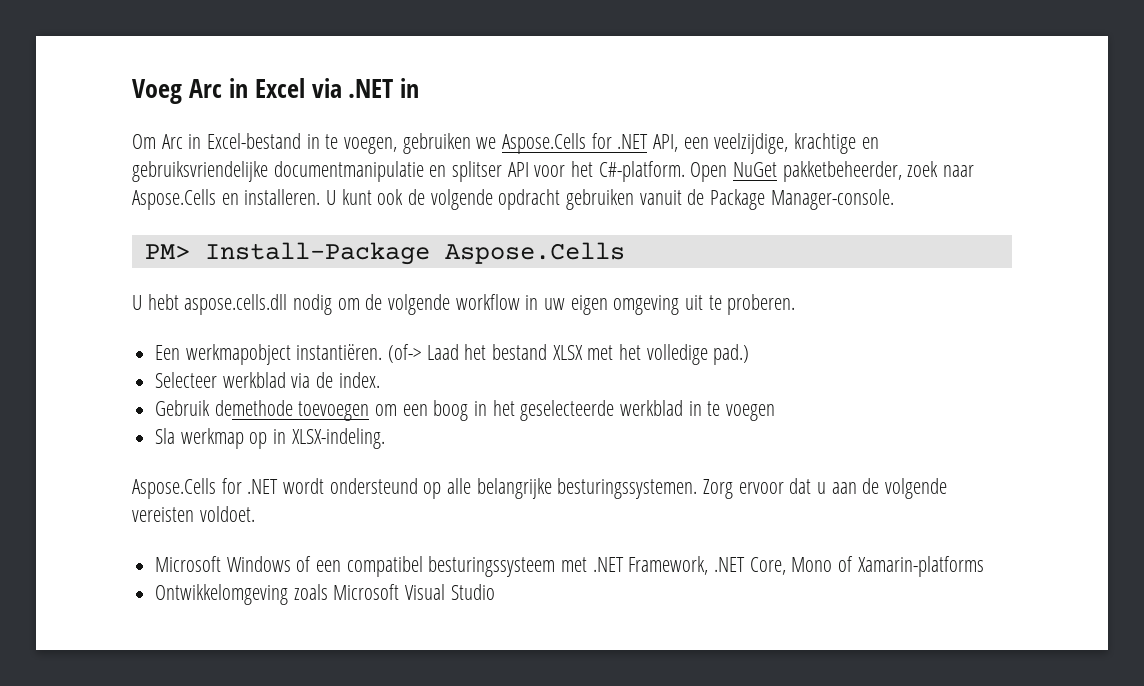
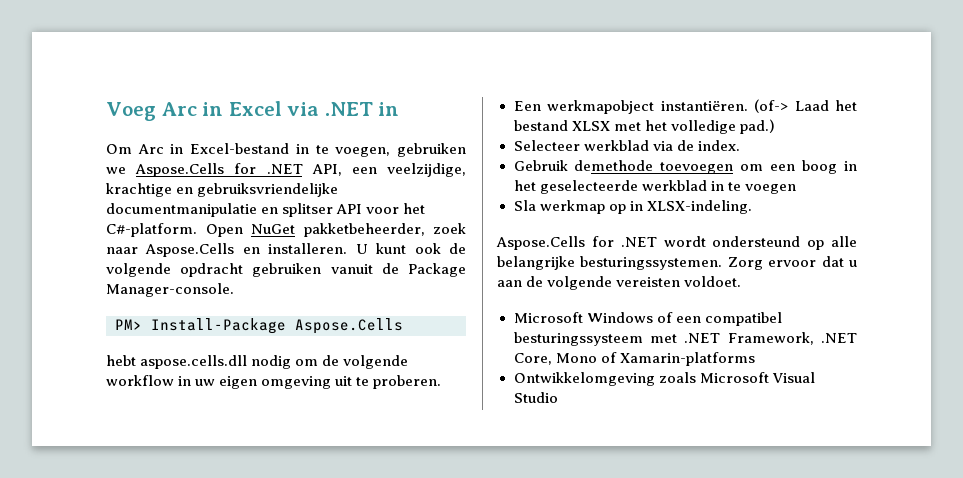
- U hebt aspose.cells.dll nodig om de volgende workflow in uw eigen omgeving uit te proberen.
+ hebt aspose.cells.dll nodig om de volgende workflow in uw eigen omgeving uit te proberen.

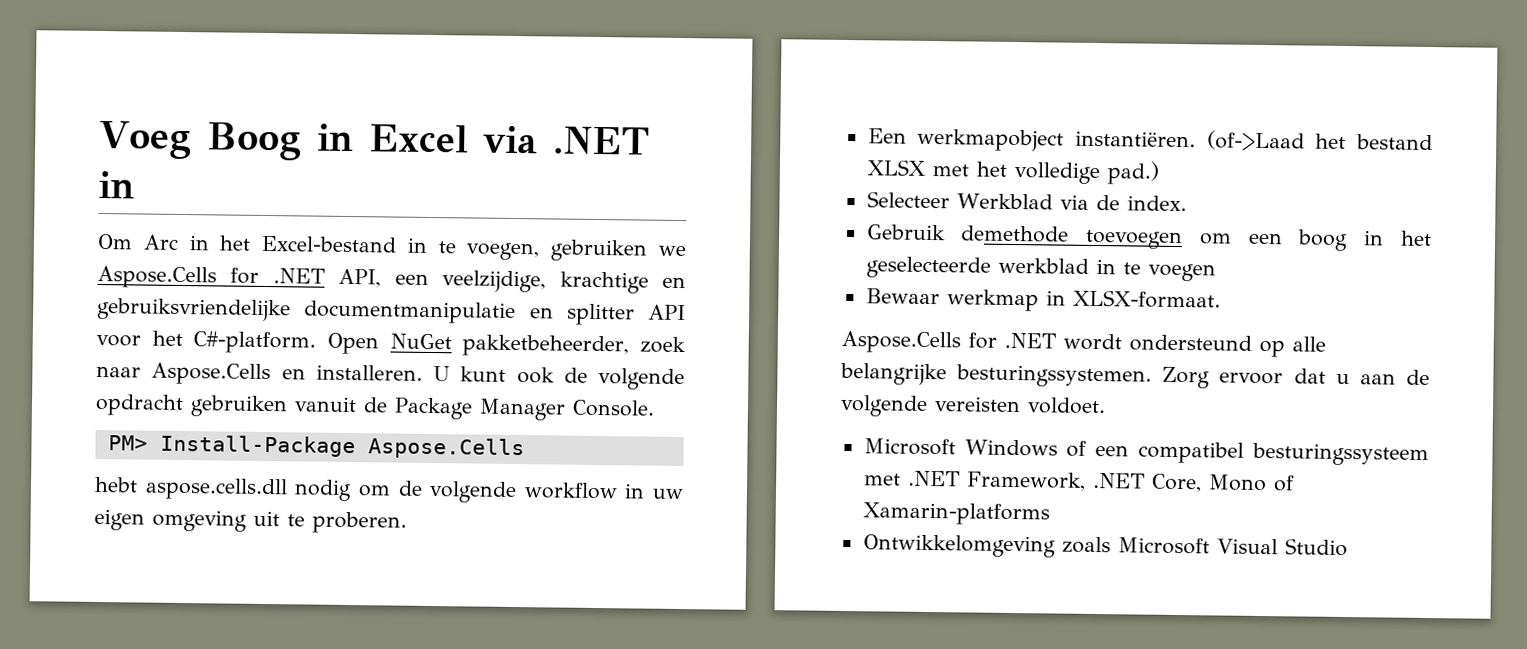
- Voeg Arc in Excel via .NET in
+ Voeg Boog in Excel via .NET in
- Om Arc in Excel-bestand in te voegen, gebruiken we Aspose.Cells for .NET API, een veelzijdige, krachtige en gebruiksvriendelijke documentmanipulatie en splitser API voor het C#-platform.
+ Om Arc in het Excel-bestand in te voegen, gebruiken we Aspose.Cells for .NET API, een veelzijdige, krachtige en gebruiksvriendelijke documentmanipulatie en splitter API voor het C#-platform.
- U kunt ook de volgende opdracht gebruiken vanuit de Package Manager-console.
+ U kunt ook de volgende opdracht gebruiken vanuit de Package Manager Console.
- (of-> Laad het bestand XLSX met het volledige pad.)
+ (of->Laad het bestand XLSX met het volledige pad.)
- Selecteer werkblad via de index.
+ Selecteer Werkblad via de index.
- Sla werkmap op in XLSX-indeling.
+ Bewaar werkmap in XLSX-formaat.

